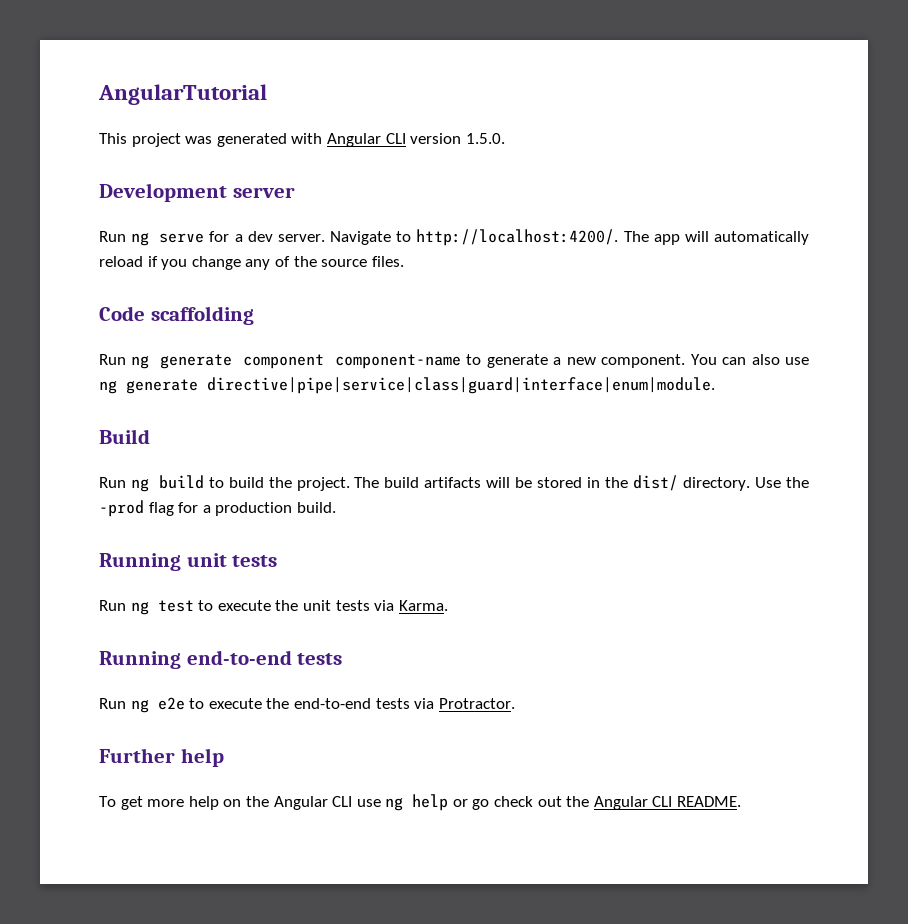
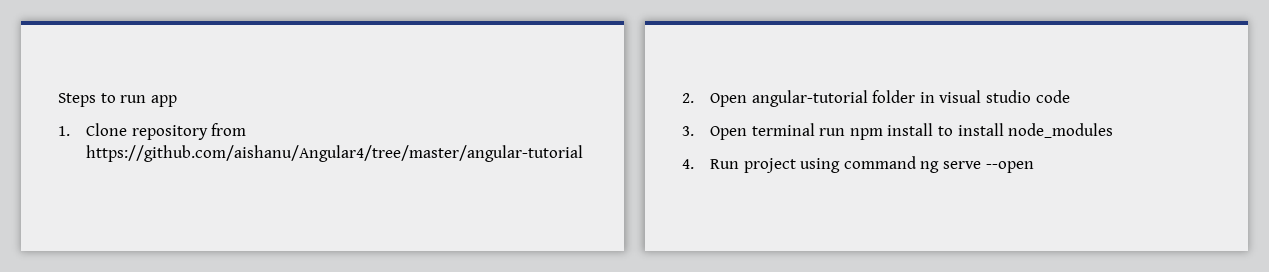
- AngularTutorial
- This project was generated with Angular CLI version 1.5.0.
- Development server
- Run ng serve for a dev server. Navigate to http://localhost:4200/. The app will automatically reload if you change any of the source files.
- Code scaffolding
- Run ng generate component component-name to generate a new component. You can also use ng generate directive|pipe|service|class|guard|interface|enum|module.
- Build
- Run ng build to build the project. The build artifacts will be stored in the dist/ directory. Use the -prod flag for a production build.
- Running unit tests
- Run ng test to execute the unit tests via Karma.
- Running end-to-end tests
- Run ng e2e to execute the end-to-end tests via Protractor.
- Further help
- To get more help on the Angular CLI use ng help or go check out the Angular CLI README.
+ Steps to run app
+ 1. Clone repository from https://github.com/aishanu/Angular4/tree/master/angular-tutorial
+ 2. Open angular-tutorial folder in visual studio code
+ 3. Open terminal run npm install to install node_modules
+ 4. Run project using command ng serve --open

